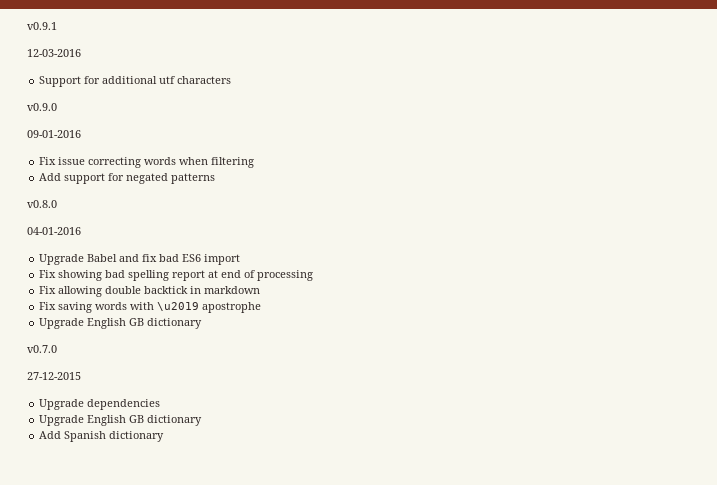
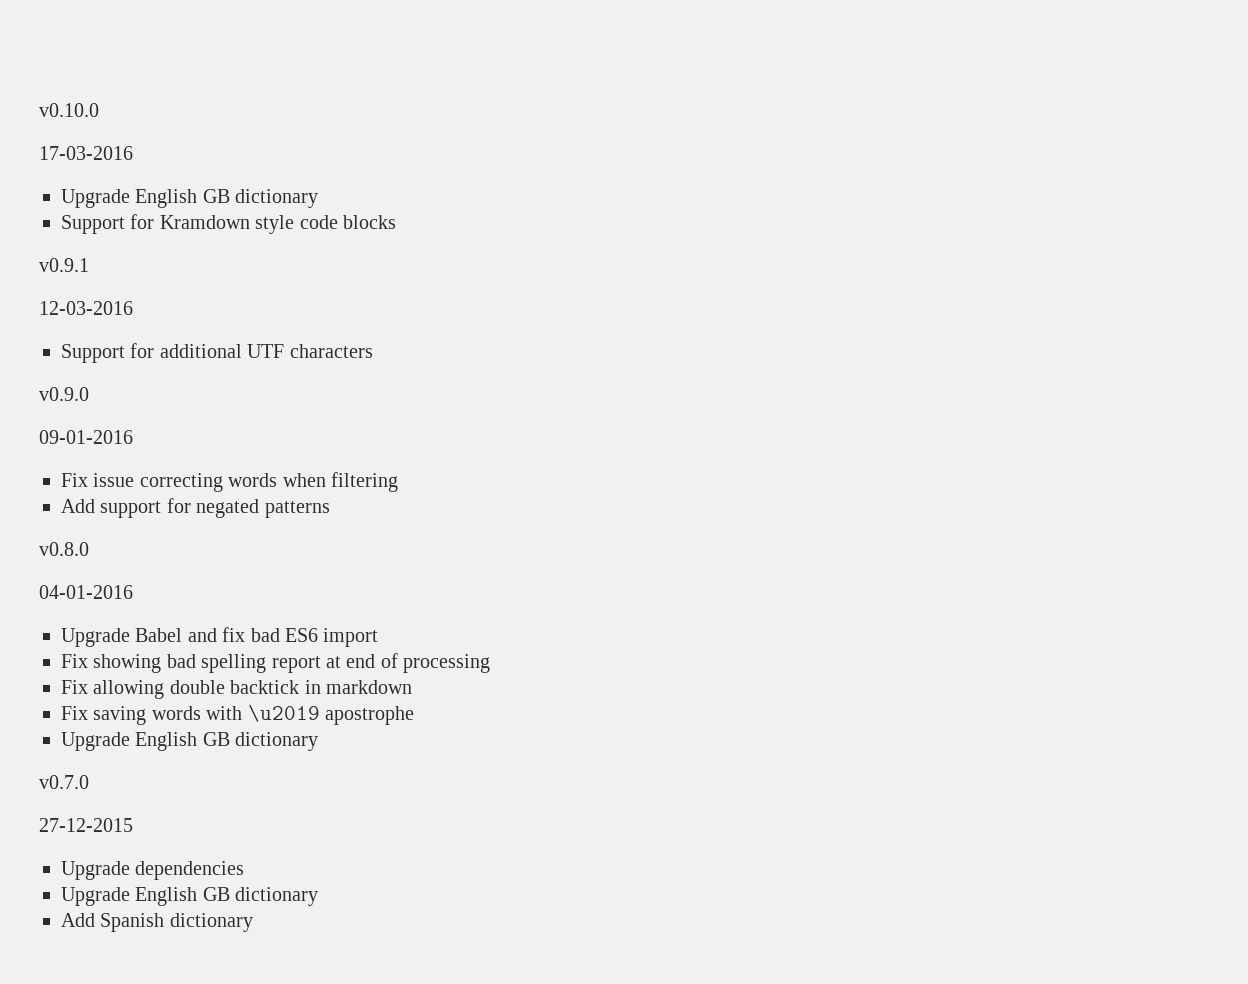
+ v0.10.0
+ 17-03-2016
+ Upgrade English GB dictionary
+ Support for Kramdown style code blocks
- Support for additional utf characters
+ Support for additional UTF characters

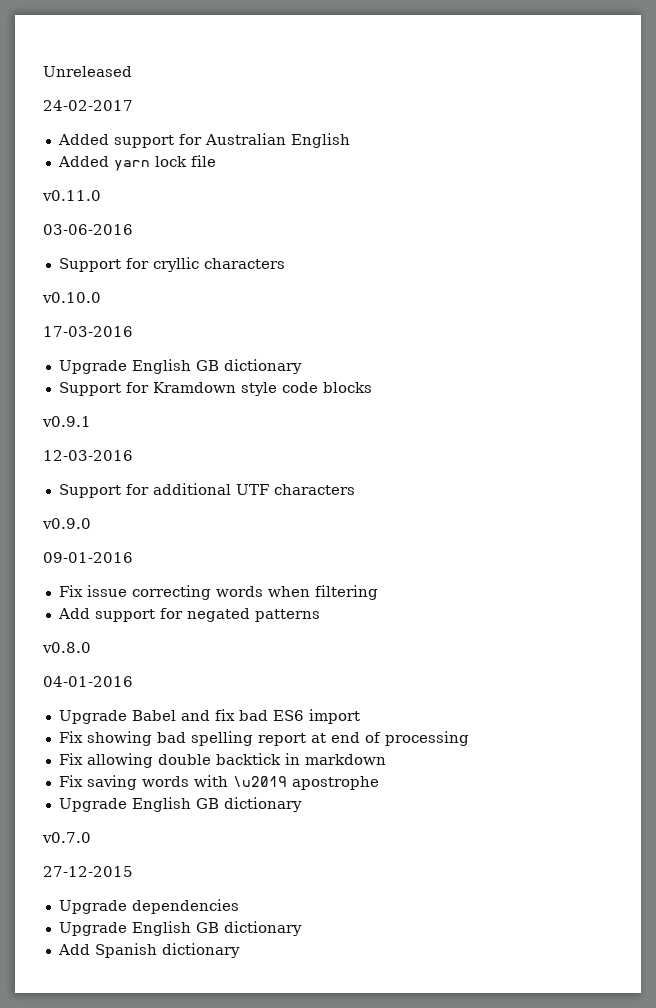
+ Unreleased
+ 24-02-2017
+ Added support for Australian English
+ Added yarn lock file
+ v0.11.0
+ 03-06-2016
+ Support for cryllic characters

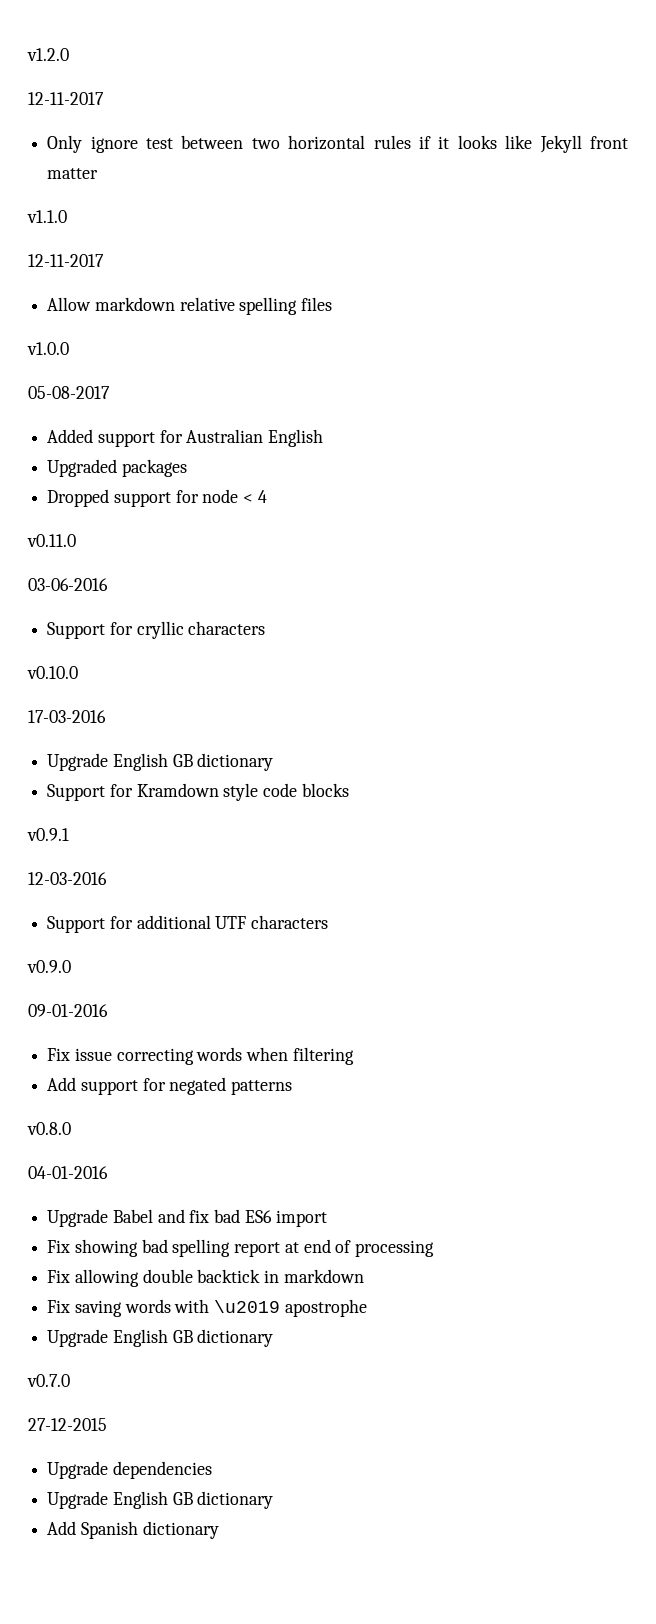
- Unreleased
- 24-02-2017
+ v1.2.0
+ 12-11-2017
+ Only ignore test between two horizontal rules if it looks like Jekyll front matter
+ v1.1.0
+ 12-11-2017
+ Allow markdown relative spelling files
+ v1.0.0
+ 05-08-2017
- Added yarn lock file
+ Upgraded packages
+ Dropped support for node < 4

